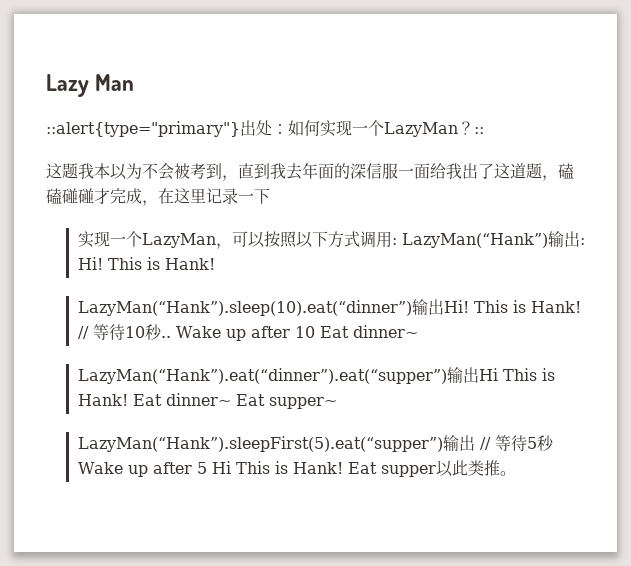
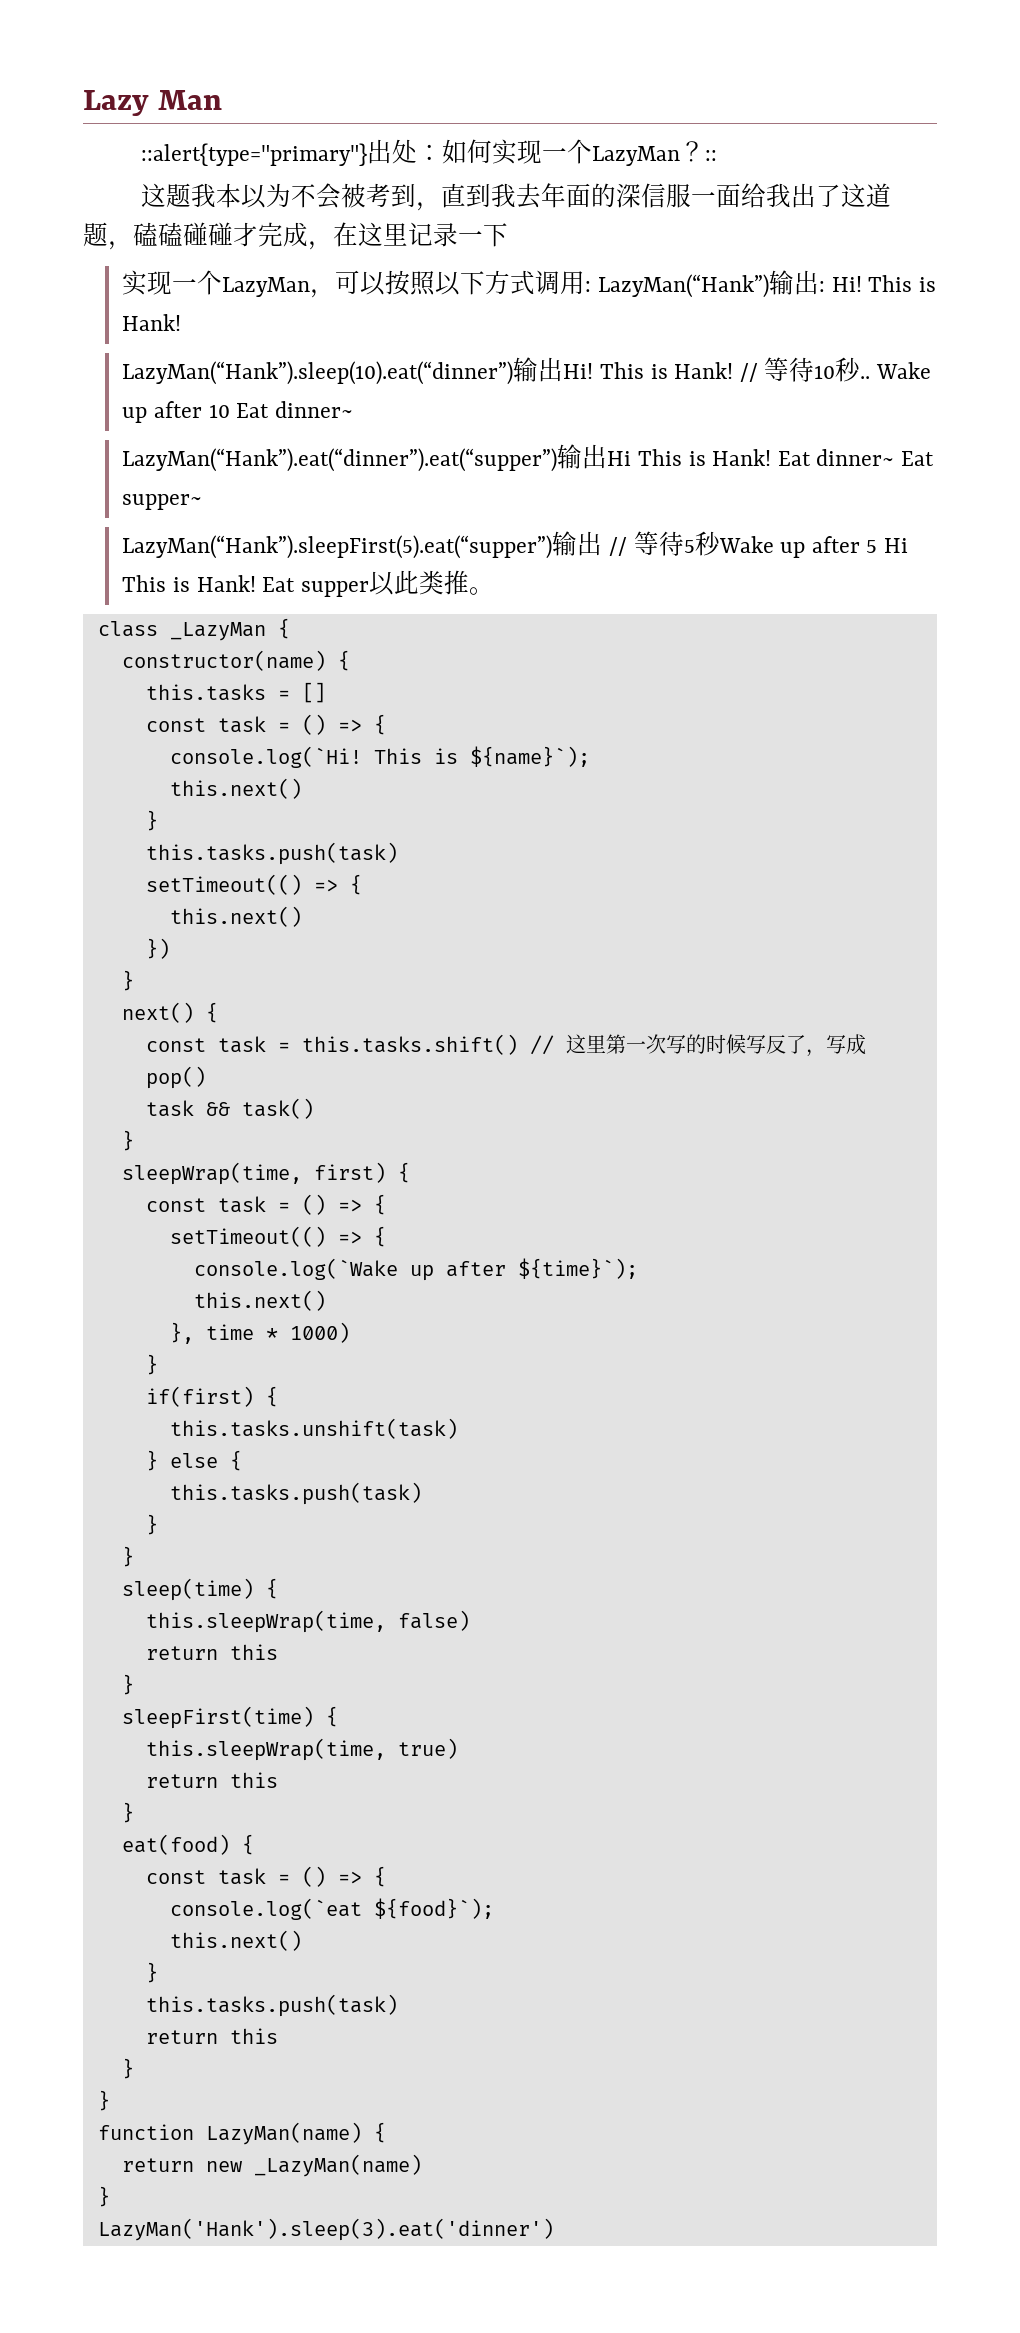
+ class _LazyMan {
+ constructor(name) {
+ this.tasks = []
+ const task = () => {
+ console.log(`Hi! This is ${name}`);
+ this.next()
+ }
+ this.tasks.push(task)
+ setTimeout(() => {
+ this.next()
+ })
+ }
+ next() {
+ const task = this.tasks.shift() // 这里第一次写的时候写反了，写成pop()
+ task && task()
+ }
+ sleepWrap(time, first) {
+ const task = () => {
+ setTimeout(() => {
+ console.log(`Wake up after ${time}`);
+ this.next()
+ }, time * 1000)
+ }
+ if(first) {
+ this.tasks.unshift(task)
+ } else {
+ this.tasks.push(task)
+ }
+ }
+ sleep(time) {
+ this.sleepWrap(time, false)
+ return this
+ }
+ sleepFirst(time) {
+ this.sleepWrap(time, true)
+ return this
+ }
+ eat(food) {
+ const task = () => {
+ console.log(`eat ${food}`);
+ this.next()
+ }
+ this.tasks.push(task)
+ return this
+ }
+ }
+ function LazyMan(name) {
+ return new _LazyMan(name)
+ }
+ LazyMan('Hank').sleep(3).eat('dinner')

